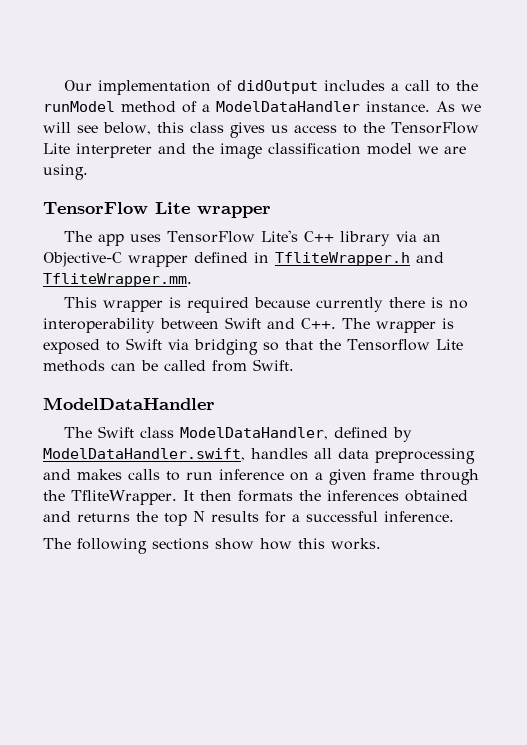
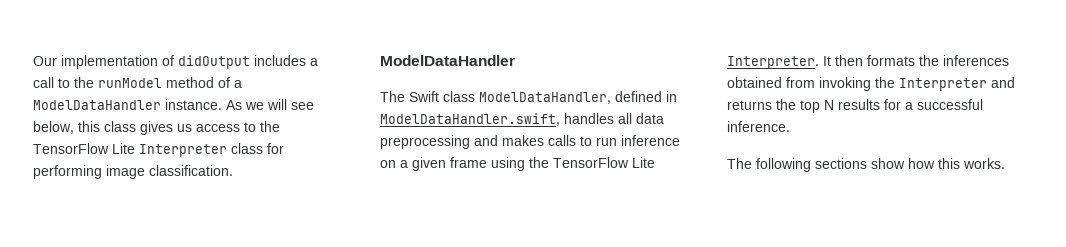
- As we will see below, this class gives us access to the TensorFlow Lite interpreter and the image classification model we are using.
- TensorFlow Lite wrapper
- The app uses TensorFlow Lite's C++ library via an Objective-C wrapper defined in TfliteWrapper.h and TfliteWrapper.mm.
- This wrapper is required because currently there is no interoperability between Swift and C++. The wrapper is exposed to Swift via bridging so that the Tensorflow Lite methods can be called from Swift.
+ As we will see below, this class gives us access to the TensorFlow Lite Interpreter class for performing image classification.
- The Swift class ModelDataHandler, defined by ModelDataHandler.swift, handles all data preprocessing and makes calls to run inference on a given frame through the TfliteWrapper.
+ The Swift class ModelDataHandler, defined in ModelDataHandler.swift, handles all data preprocessing and makes calls to run inference on a given frame using the TensorFlow Lite Interpreter.
- It then formats the inferences obtained and returns the top N results for a successful inference.
+ It then formats the inferences obtained from invoking the Interpreter and returns the top N results for a successful inference.

